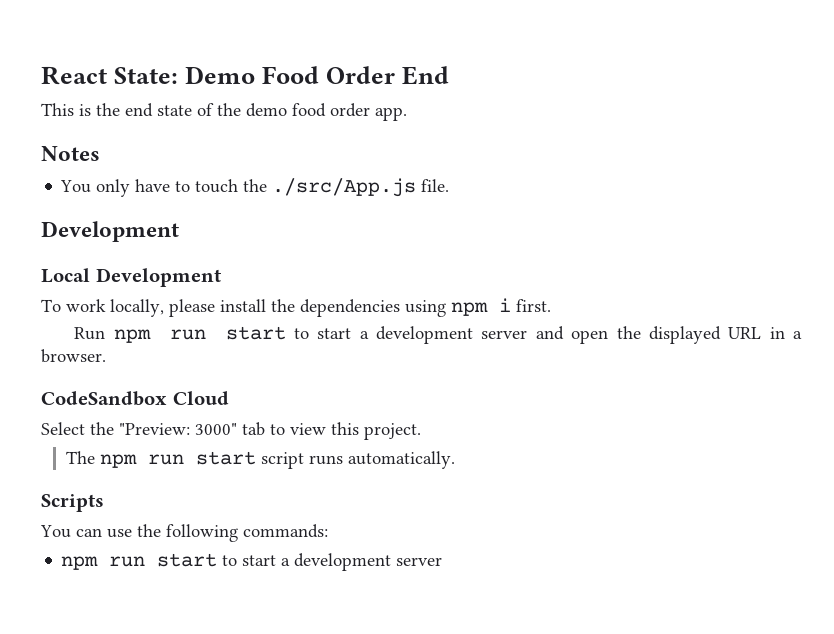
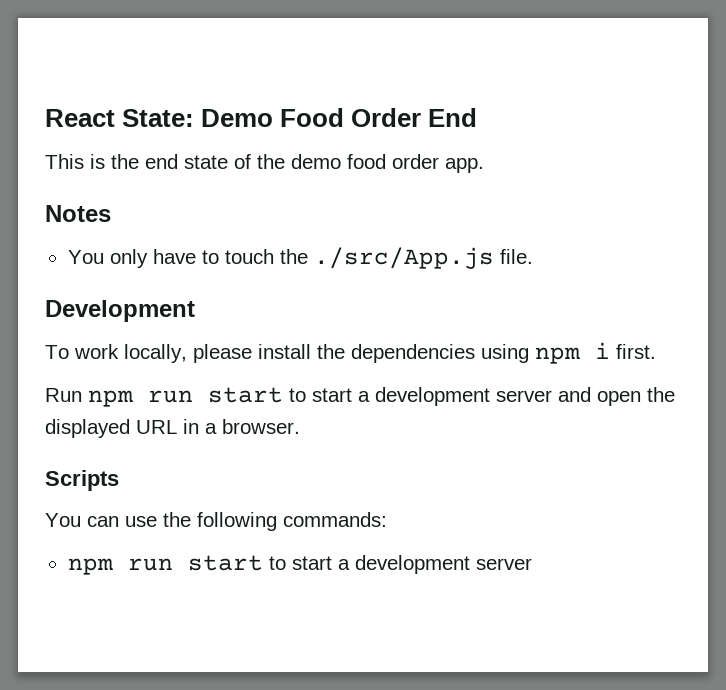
- Local Development
- CodeSandbox Cloud
- Select the "Preview: 3000" tab to view this project.
- The npm run start script runs automatically.

